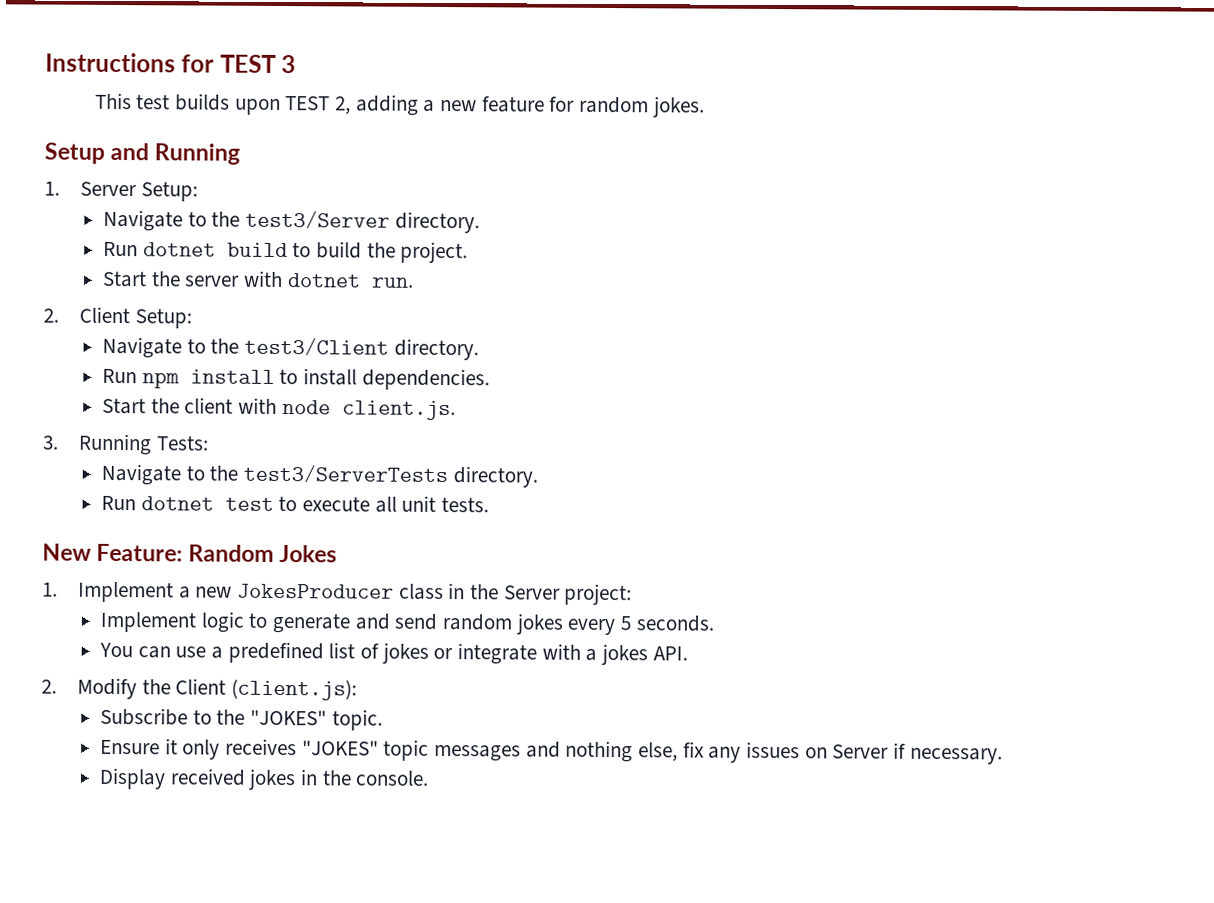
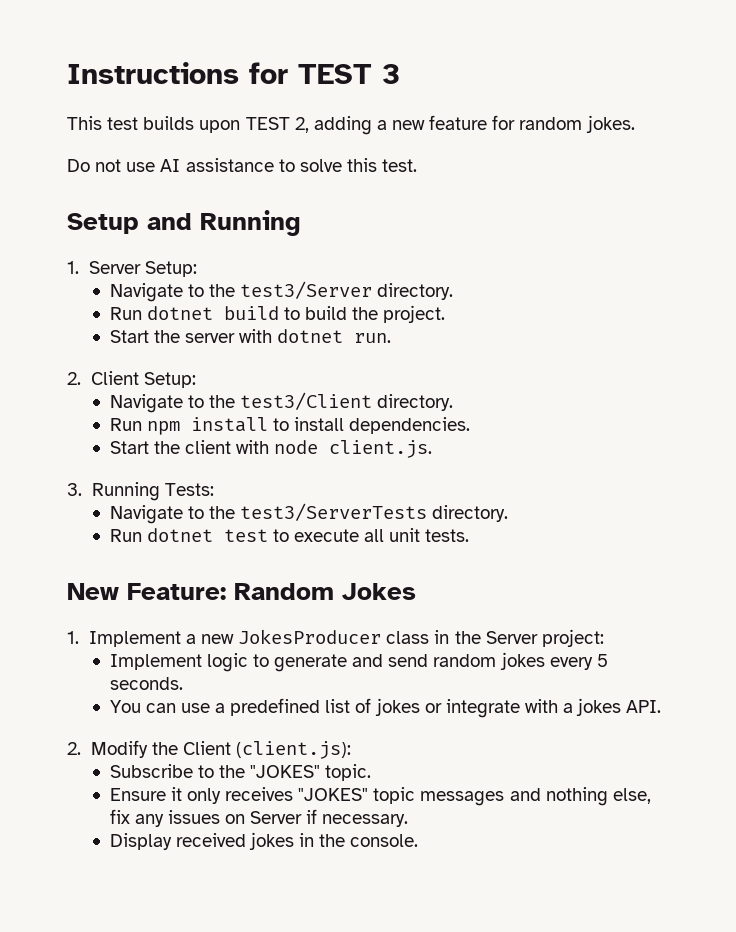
+ Do not use AI assistance to solve this test.

